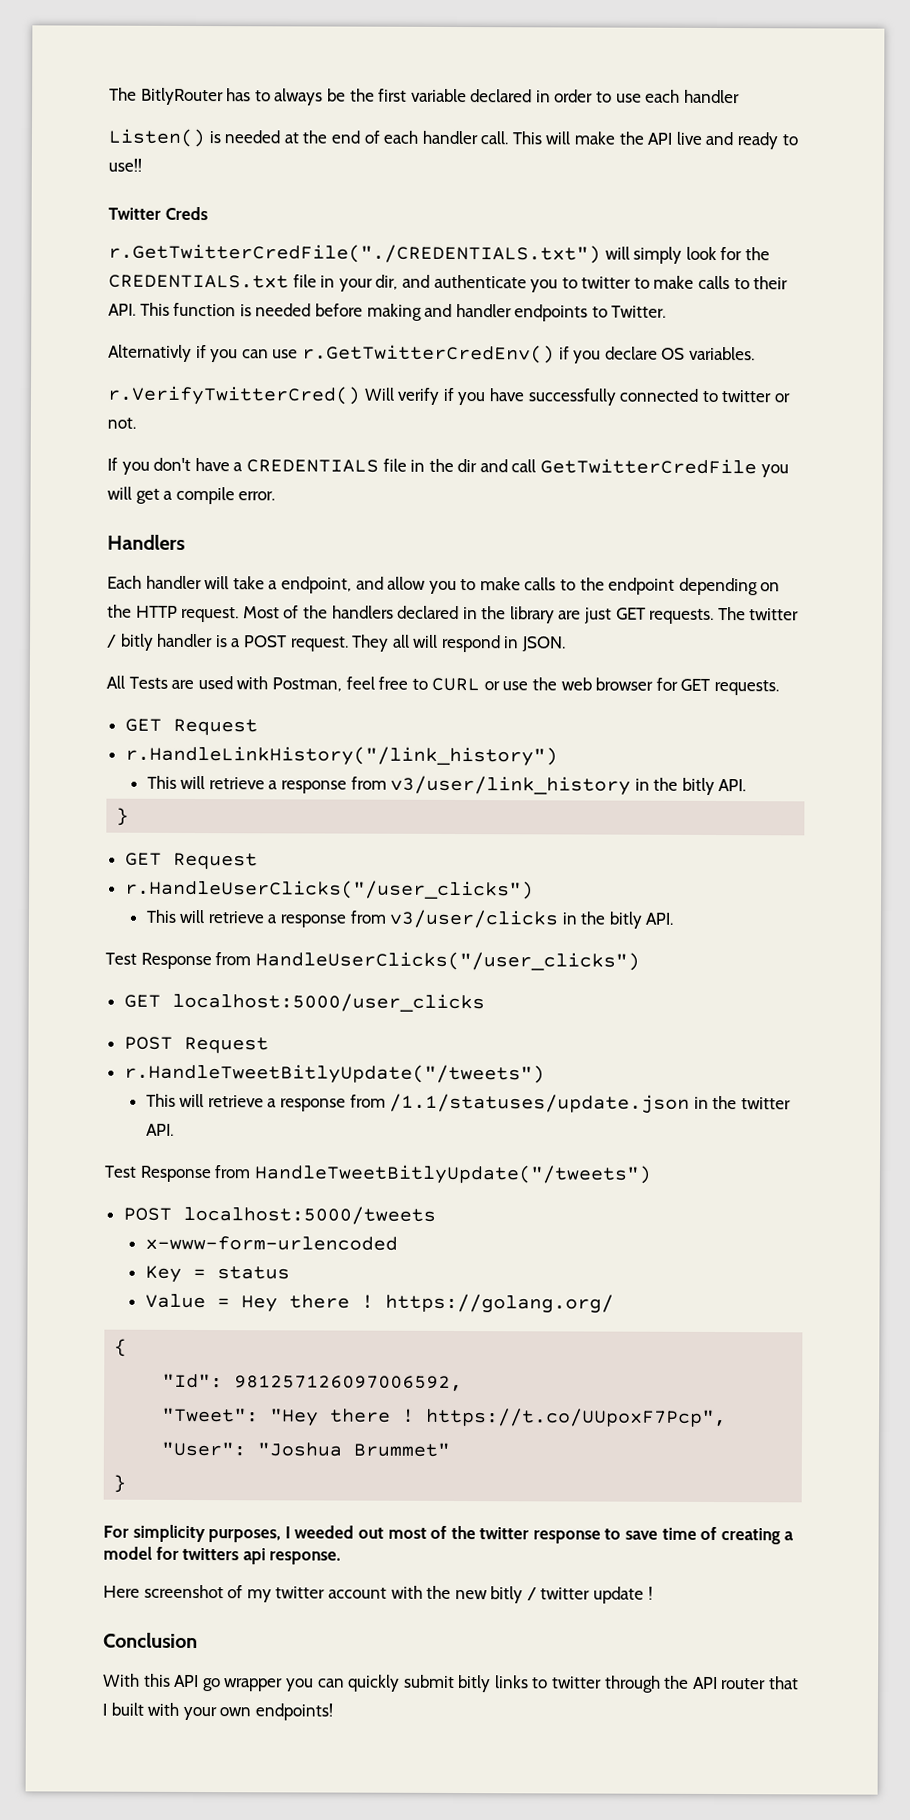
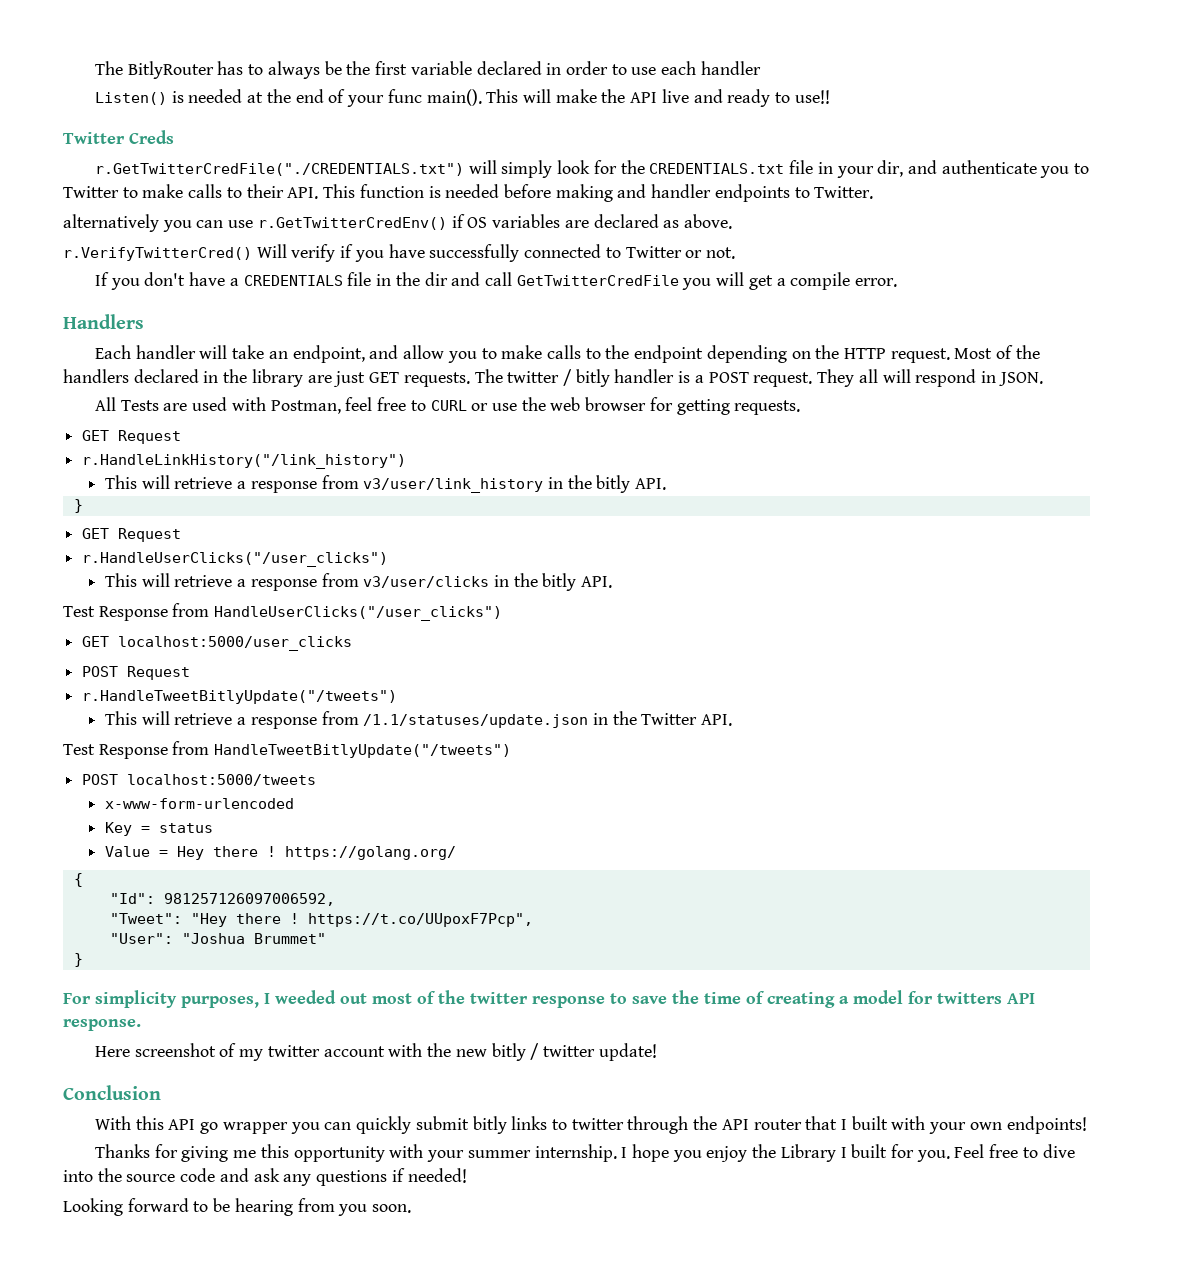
- Listen() is needed at the end of each handler call.
+ Listen() is needed at the end of your func main().
- r.GetTwitterCredFile("./CREDENTIALS.txt") will simply look for the CREDENTIALS.txt file in your dir, and authenticate you to twitter to make calls to their API. This function is needed before making and handler endpoints to Twitter.
+ r.GetTwitterCredFile("./CREDENTIALS.txt") will simply look for the CREDENTIALS.txt file in your dir, and authenticate you to Twitter to make calls to their API. This function is needed before making and handler endpoints to Twitter.
- Alternativly if you can use r.GetTwitterCredEnv() if you declare OS variables.
+ alternatively you can use r.GetTwitterCredEnv() if OS variables are declared as above.
- r.VerifyTwitterCred() Will verify if you have successfully connected to twitter or not.
+ r.VerifyTwitterCred() Will verify if you have successfully connected to Twitter or not.
- Each handler will take a endpoint, and allow you to make calls to the endpoint depending on the HTTP request.
+ Each handler will take an endpoint, and allow you to make calls to the endpoint depending on the HTTP request.
- All Tests are used with Postman, feel free to CURL or use the web browser for GET requests.
+ All Tests are used with Postman, feel free to CURL or use the web browser for getting requests.
- This will retrieve a response from /1.1/statuses/update.json in the twitter API.
+ This will retrieve a response from /1.1/statuses/update.json in the Twitter API.
- For simplicity purposes, I weeded out most of the twitter response to save time of creating a model for twitters api response.
+ For simplicity purposes, I weeded out most of the twitter response to save the time of creating a model for twitters API response.
- Here screenshot of my twitter account with the new bitly / twitter update !
+ Here screenshot of my twitter account with the new bitly / twitter update!
+ Thanks for giving me this opportunity with your summer internship. I hope you enjoy the Library I built for you. Feel free to dive into the source code and ask any questions if needed!
+ Looking forward to be hearing from you soon.

